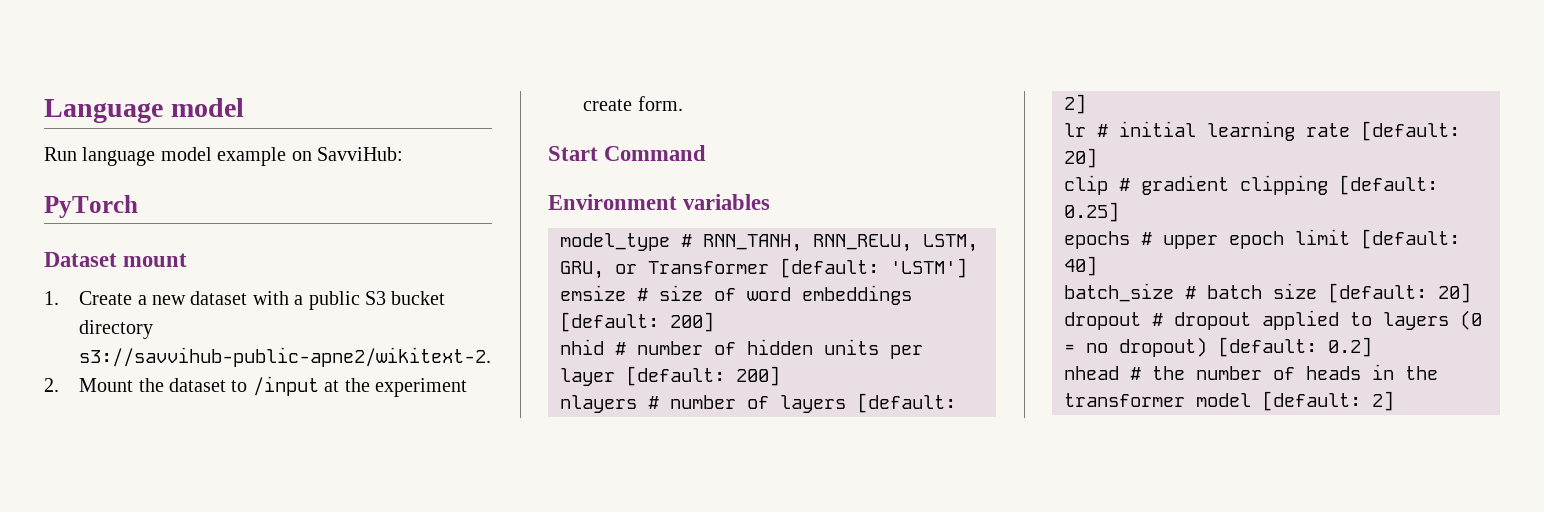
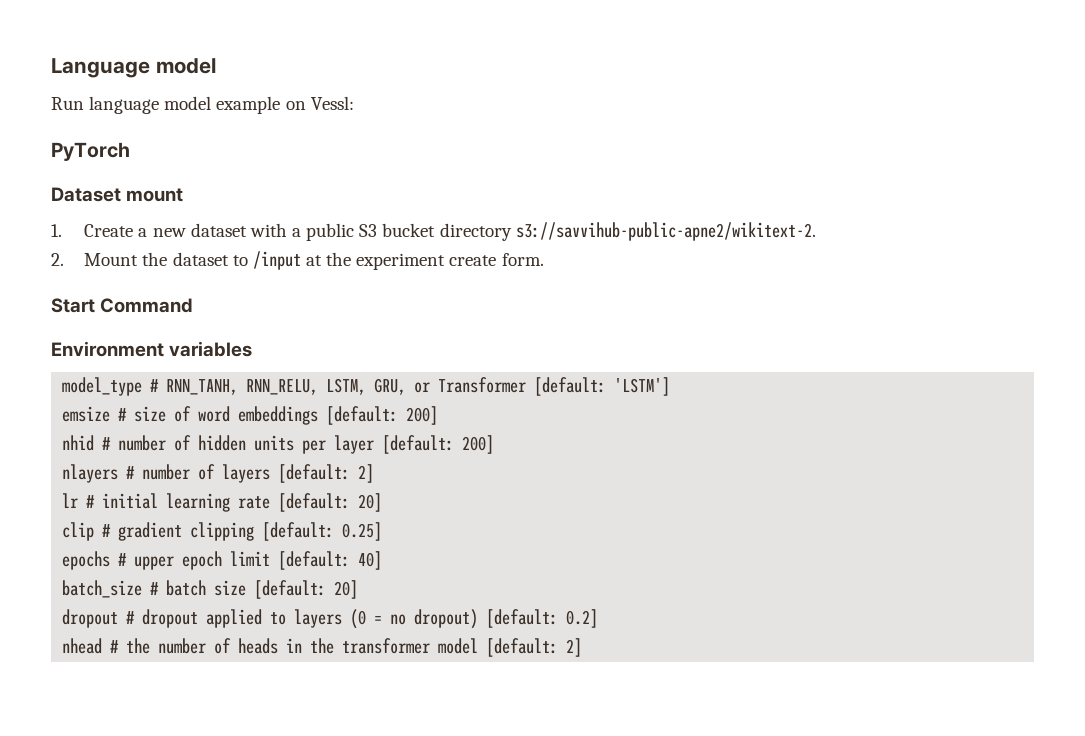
- Run language model example on SavviHub:
+ Run language model example on Vessl:

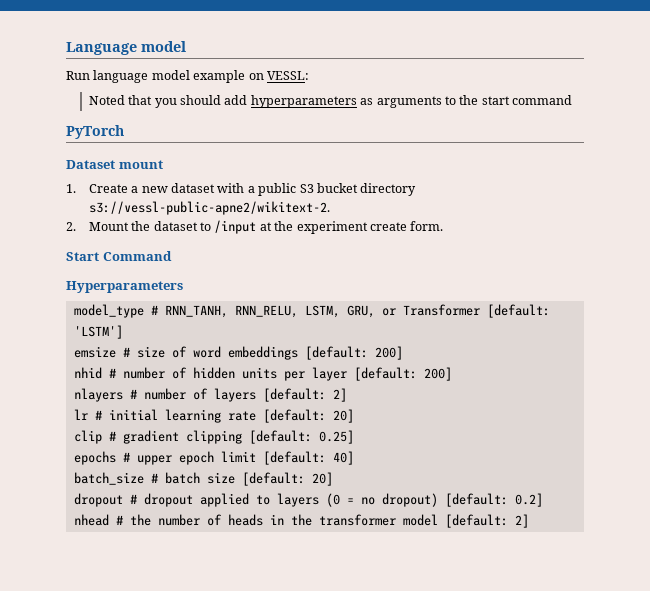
- Run language model example on Vessl:
+ Run language model example on VESSL:
+ Noted that you should add hyperparameters as arguments to the start command
- 1. Create a new dataset with a public S3 bucket directory s3://savvihub-public-apne2/wikitext-2.
+ 1. Create a new dataset with a public S3 bucket directory s3://vessl-public-apne2/wikitext-2.
- Environment variables
+ Hyperparameters

